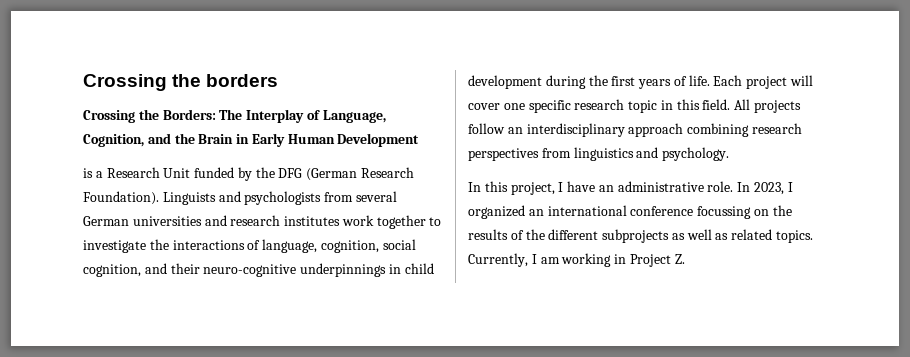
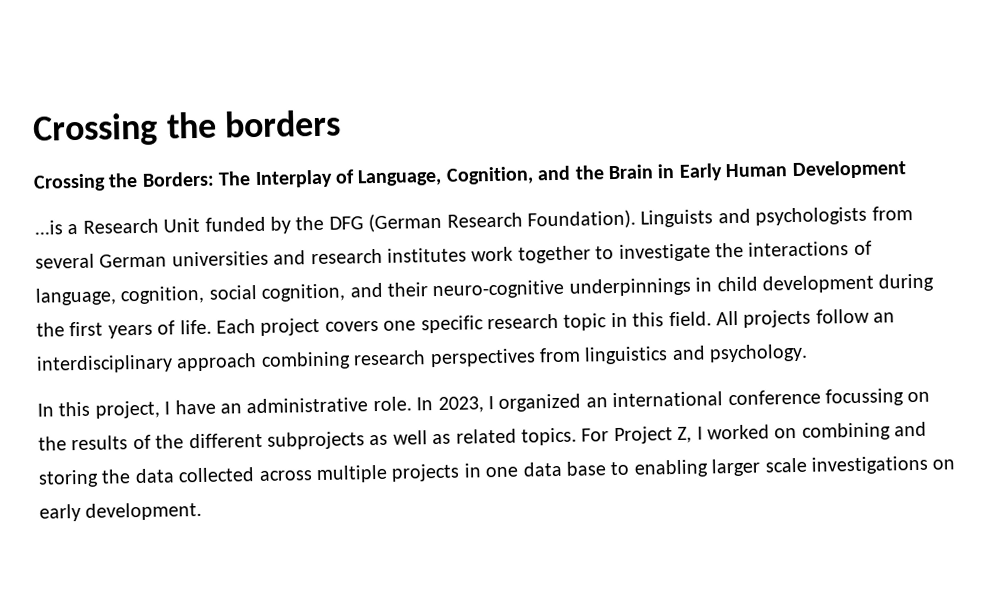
- is a Research Unit funded by the DFG (German Research Foundation).
+ ...is a Research Unit funded by the DFG (German Research Foundation).
- Each project will cover one specific research topic in this field.
+ Each project covers one specific research topic in this field.
- Currently, I am working in Project Z.
+ For Project Z, I worked on combining and storing the data collected across multiple projects in one data base to enabling larger scale investigations on early development.

